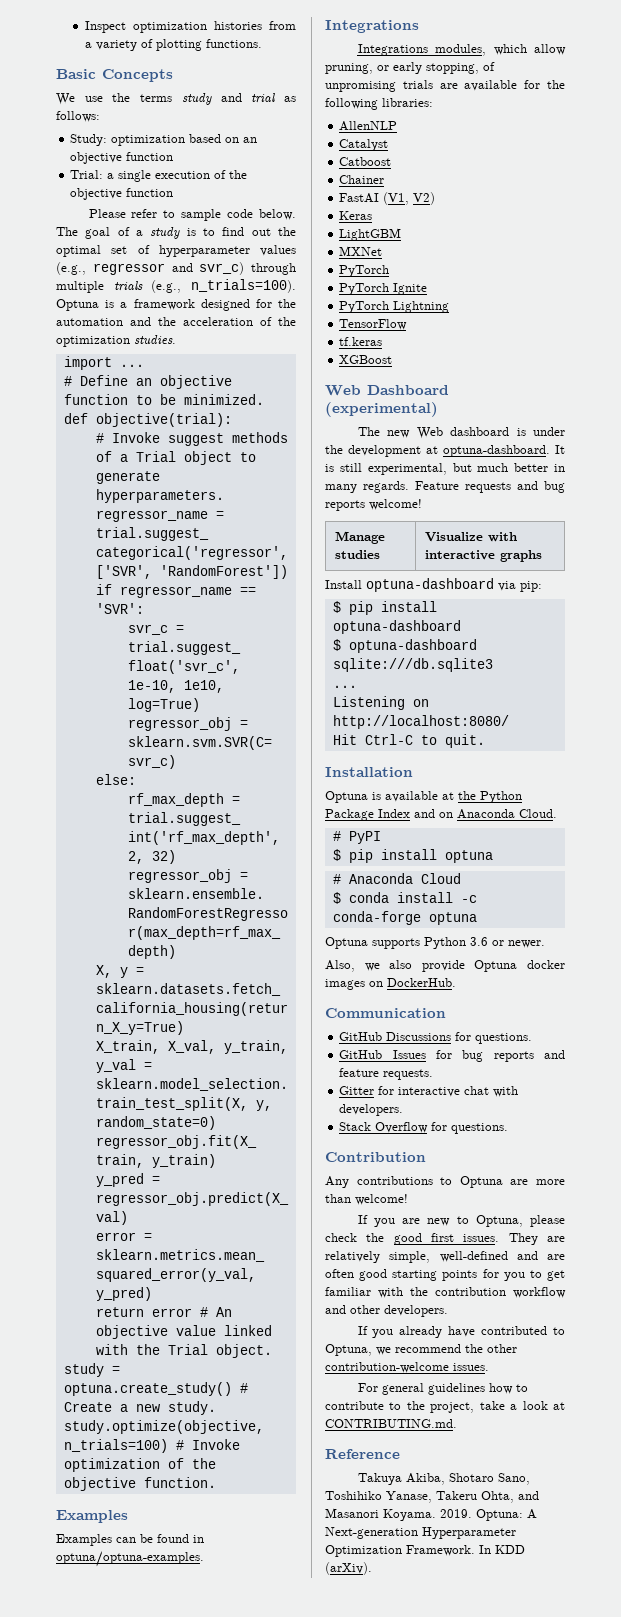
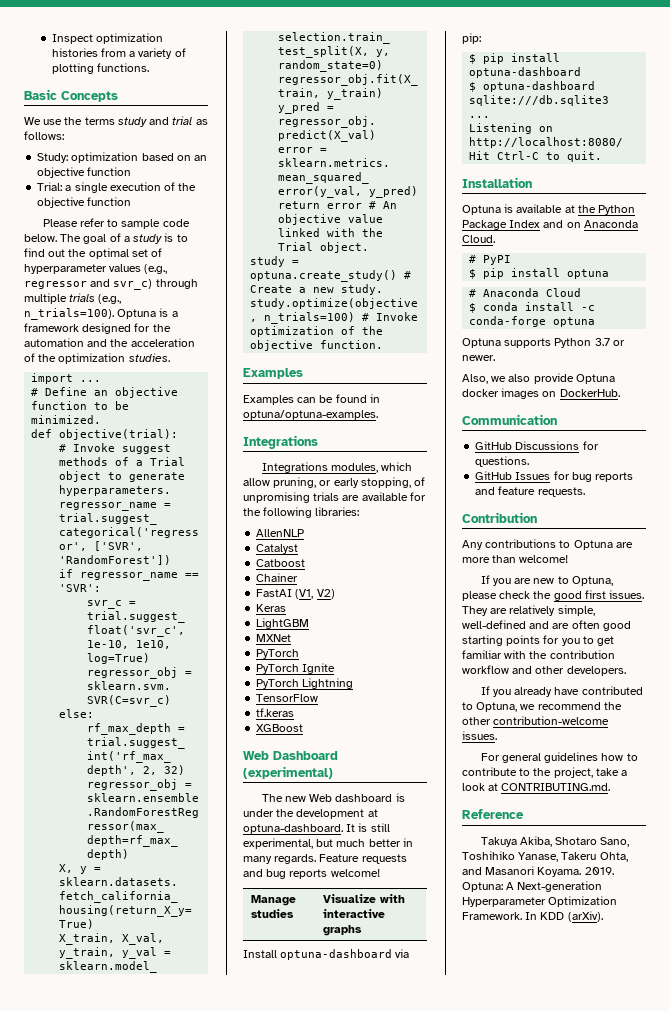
- Optuna supports Python 3.6 or newer.
+ Optuna supports Python 3.7 or newer.
- Gitter for interactive chat with developers.
- Stack Overflow for questions.

